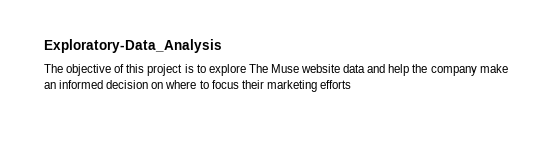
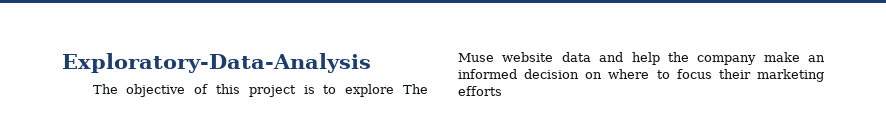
- Exploratory-Data_Analysis
+ Exploratory-Data-Analysis

